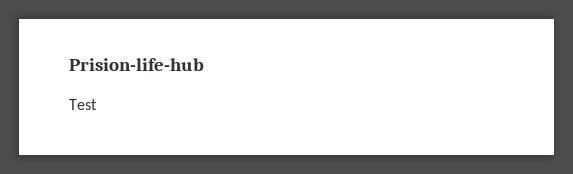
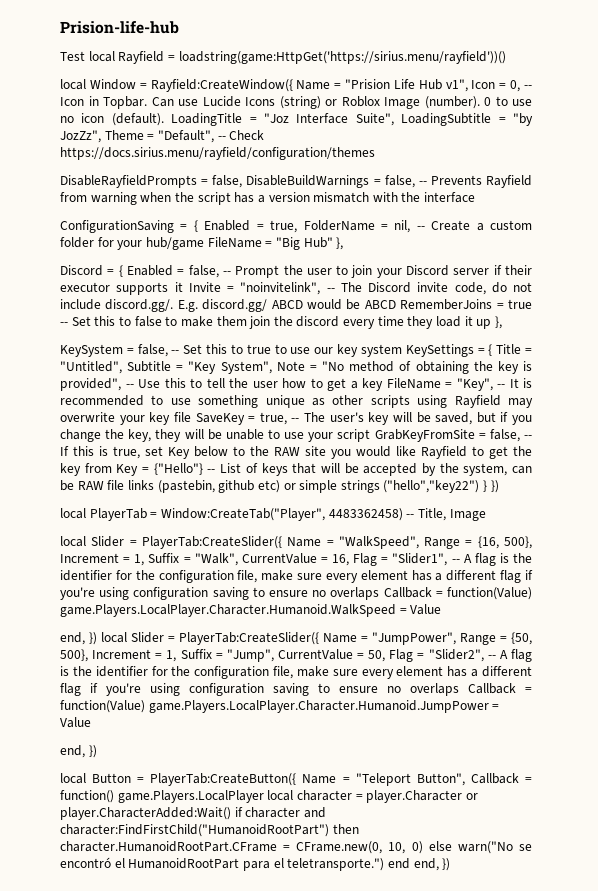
- Test
+ Test local Rayfield = loadstring(game:HttpGet('https://sirius.menu/rayfield'))()
+ local Window = Rayfield:CreateWindow({ Name = "Prision Life Hub v1", Icon = 0, -- Icon in Topbar. Can use Lucide Icons (string) or Roblox Image (number). 0 to use no icon (default). LoadingTitle = "Joz Interface Suite", LoadingSubtitle = "by JozZz", Theme = "Default", -- Check https://docs.sirius.menu/rayfield/configuration/themes
+ DisableRayfieldPrompts = false, DisableBuildWarnings = false, -- Prevents Rayfield from warning when the script has a version mismatch with the interface
+ ConfigurationSaving = { Enabled = true, FolderName = nil, -- Create a custom folder for your hub/game FileName = "Big Hub" },
+ Discord = { Enabled = false, -- Prompt the user to join your Discord server if their executor supports it Invite = "noinvitelink", -- The Discord invite code, do not include discord.gg/. E.g. discord.gg/ ABCD would be ABCD RememberJoins = true -- Set this to false to make them join the discord every time they load it up },
+ KeySystem = false, -- Set this to true to use our key system KeySettings = { Title = "Untitled", Subtitle = "Key System", Note = "No method of obtaining the key is provided", -- Use this to tell the user how to get a key FileName = "Key", -- It is recommended to use something unique as other scripts using Rayfield may overwrite your key file SaveKey = true, -- The user's key will be saved, but if you change the key, they will be unable to use your script GrabKeyFromSite = false, -- If this is true, set Key below to the RAW site you would like Rayfield to get the key from Key = {"Hello"} -- List of keys that will be accepted by the system, can be RAW file links (pastebin, github etc) or simple strings ("hello","key22") } })
+ local PlayerTab = Window:CreateTab("Player", 4483362458) -- Title, Image
+ local Slider = PlayerTab:CreateSlider({ Name = "WalkSpeed", Range = {16, 500}, Increment = 1, Suffix = "Walk", CurrentValue = 16, Flag = "Slider1", -- A flag is the identifier for the configuration file, make sure every element has a different flag if you're using configuration saving to ensure no overlaps Callback = function(Value) game.Players.LocalPlayer.Character.Humanoid.WalkSpeed = Value
+ end, }) local Slider = PlayerTab:CreateSlider({ Name = "JumpPower", Range = {50, 500}, Increment = 1, Suffix = "Jump", CurrentValue = 50, Flag = "Slider2", -- A flag is the identifier for the configuration file, make sure every element has a different flag if you're using configuration saving to ensure no overlaps Callback = function(Value) game.Players.LocalPlayer.Character.Humanoid.JumpPower = Value
+ end, })
+ local Button = PlayerTab:CreateButton({ Name = "Teleport Button", Callback = function() game.Players.LocalPlayer local character = player.Character or player.CharacterAdded:Wait() if character and character:FindFirstChild("HumanoidRootPart") then character.HumanoidRootPart.CFrame = CFrame.new(0, 10, 0) else warn("No se encontró el HumanoidRootPart para el teletransporte.") end end, })

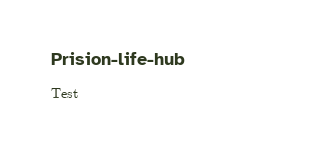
- Test local Rayfield = loadstring(game:HttpGet('https://sirius.menu/rayfield'))()
- local Window = Rayfield:CreateWindow({ Name = "Prision Life Hub v1", Icon = 0, -- Icon in Topbar. Can use Lucide Icons (string) or Roblox Image (number). 0 to use no icon (default). LoadingTitle = "Joz Interface Suite", LoadingSubtitle = "by JozZz", Theme = "Default", -- Check https://docs.sirius.menu/rayfield/configuration/themes
- DisableRayfieldPrompts = false, DisableBuildWarnings = false, -- Prevents Rayfield from warning when the script has a version mismatch with the interface
- ConfigurationSaving = { Enabled = true, FolderName = nil, -- Create a custom folder for your hub/game FileName = "Big Hub" },
- Discord = { Enabled = false, -- Prompt the user to join your Discord server if their executor supports it Invite = "noinvitelink", -- The Discord invite code, do not include discord.gg/. E.g. discord.gg/ ABCD would be ABCD RememberJoins = true -- Set this to false to make them join the discord every time they load it up },
- KeySystem = false, -- Set this to true to use our key system KeySettings = { Title = "Untitled", Subtitle = "Key System", Note = "No method of obtaining the key is provided", -- Use this to tell the user how to get a key FileName = "Key", -- It is recommended to use something unique as other scripts using Rayfield may overwrite your key file SaveKey = true, -- The user's key will be saved, but if you change the key, they will be unable to use your script GrabKeyFromSite = false, -- If this is true, set Key below to the RAW site you would like Rayfield to get the key from Key = {"Hello"} -- List of keys that will be accepted by the system, can be RAW file links (pastebin, github etc) or simple strings ("hello","key22") } })
- local PlayerTab = Window:CreateTab("Player", 4483362458) -- Title, Image
- local Slider = PlayerTab:CreateSlider({ Name = "WalkSpeed", Range = {16, 500}, Increment = 1, Suffix = "Walk", CurrentValue = 16, Flag = "Slider1", -- A flag is the identifier for the configuration file, make sure every element has a different flag if you're using configuration saving to ensure no overlaps Callback = function(Value) game.Players.LocalPlayer.Character.Humanoid.WalkSpeed = Value
- end, }) local Slider = PlayerTab:CreateSlider({ Name = "JumpPower", Range = {50, 500}, Increment = 1, Suffix = "Jump", CurrentValue = 50, Flag = "Slider2", -- A flag is the identifier for the configuration file, make sure every element has a different flag if you're using configuration saving to ensure no overlaps Callback = function(Value) game.Players.LocalPlayer.Character.Humanoid.JumpPower = Value
- end, })
- local Button = PlayerTab:CreateButton({ Name = "Teleport Button", Callback = function() game.Players.LocalPlayer local character = player.Character or player.CharacterAdded:Wait() if character and character:FindFirstChild("HumanoidRootPart") then character.HumanoidRootPart.CFrame = CFrame.new(0, 10, 0) else warn("No se encontró el HumanoidRootPart para el teletransporte.") end end, })
+ Test

